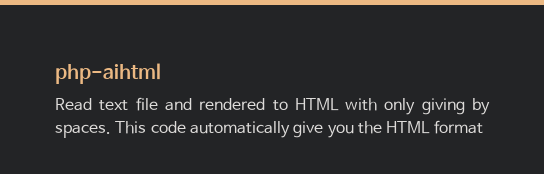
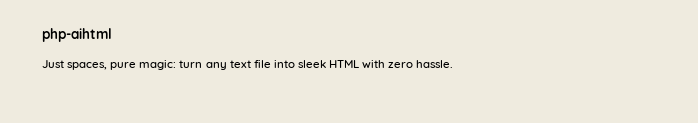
- Read text file and rendered to HTML with only giving by spaces. This code automatically give you the HTML format
+ Just spaces, pure magic: turn any text file into sleek HTML with zero hassle.

